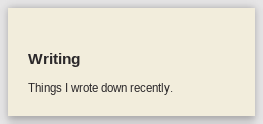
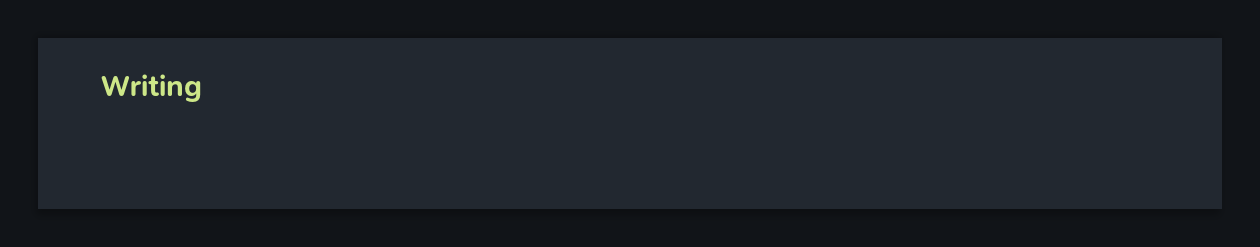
- Things I wrote down recently.

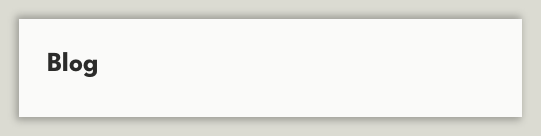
- Writing
+ Blog

